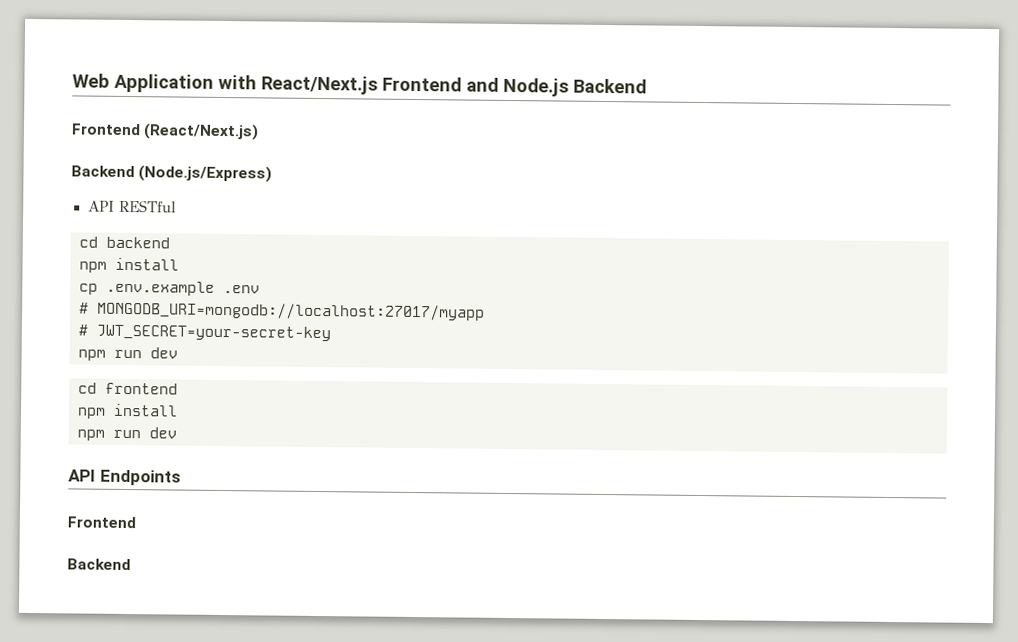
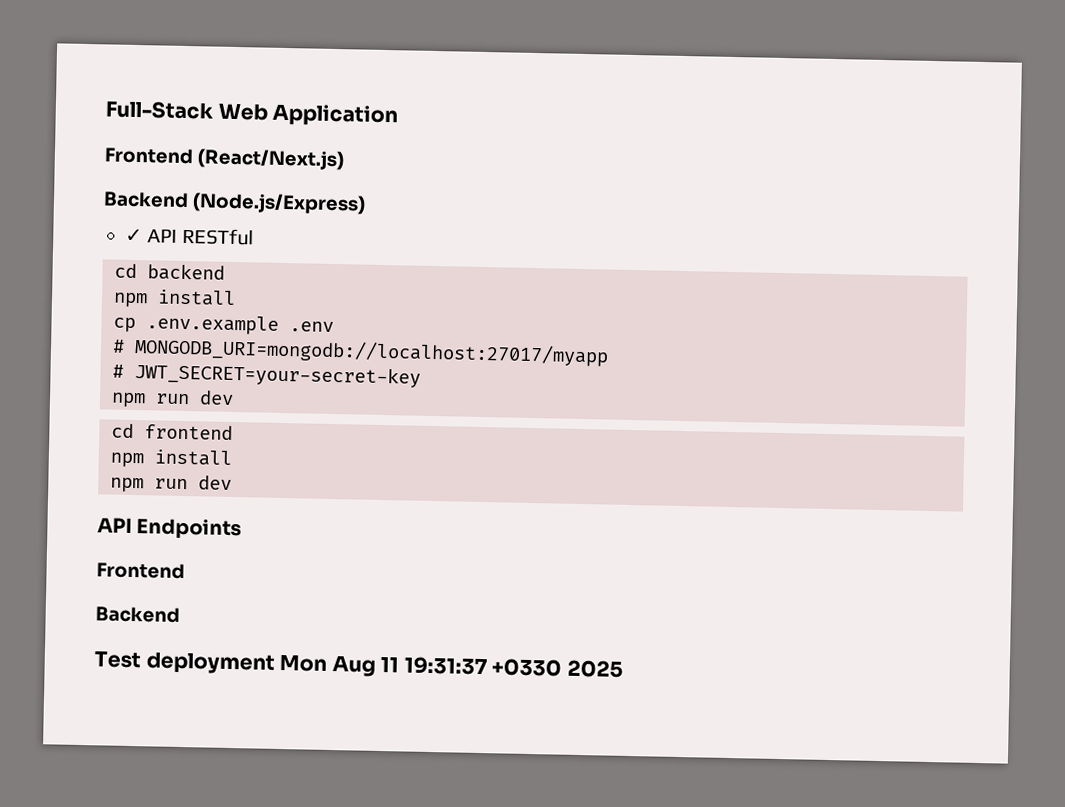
- Web Application with React/Next.js Frontend and Node.js Backend
+ Full-Stack Web Application
- API RESTful
+ ✓ API RESTful
+ Test deployment Mon Aug 11 19:31:37 +0330 2025

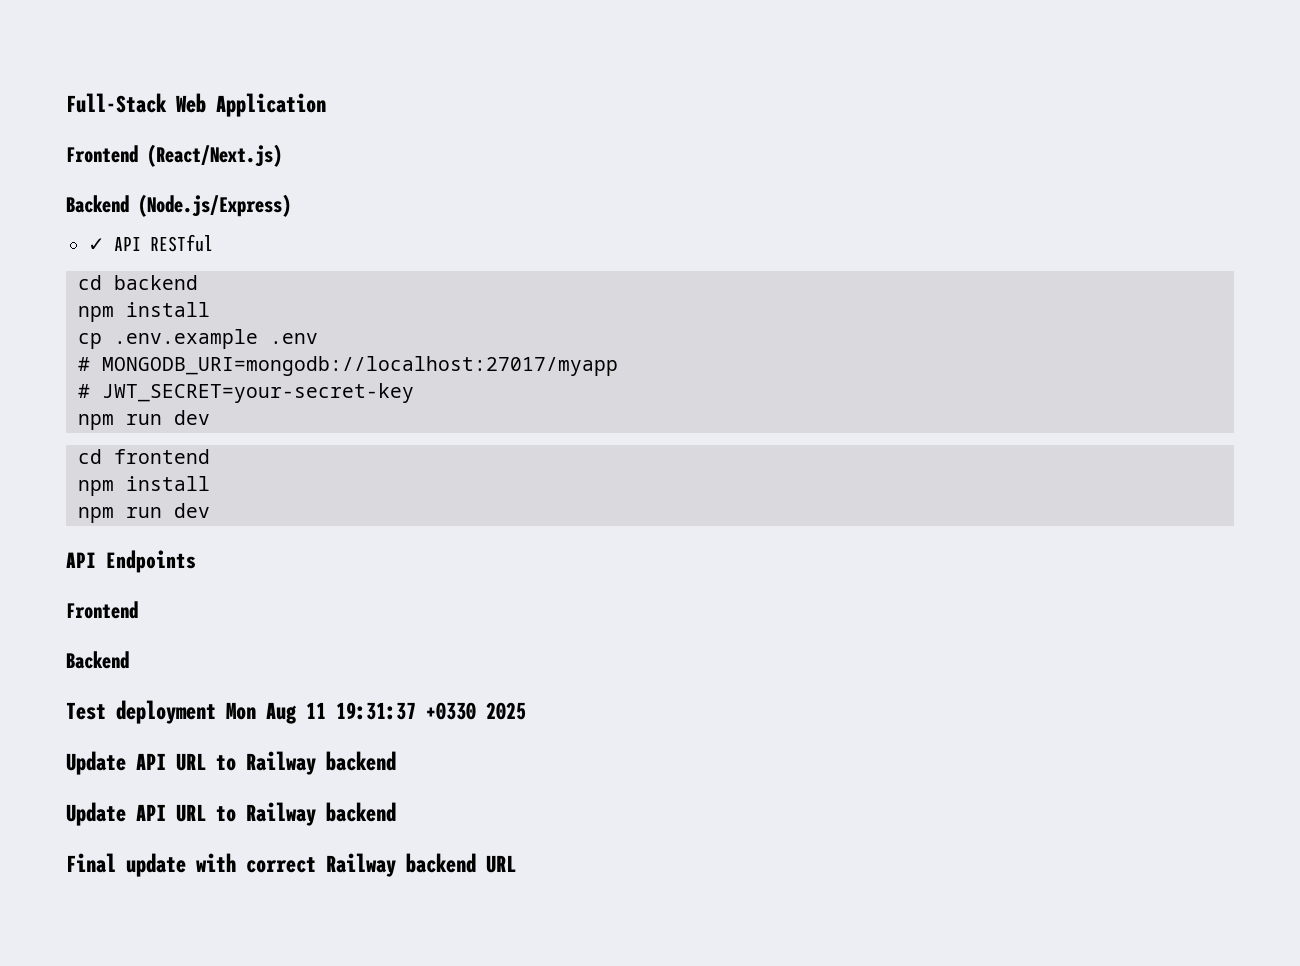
  Test deployment Mon Aug 11 19:31:37 +0330 2025
+ Update API URL to Railway backend
+ Update API URL to Railway backend
+ Final update with correct Railway backend URL

